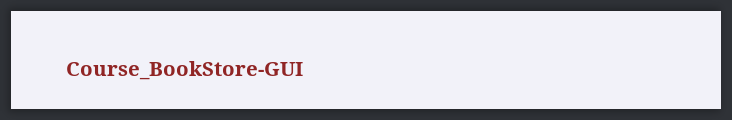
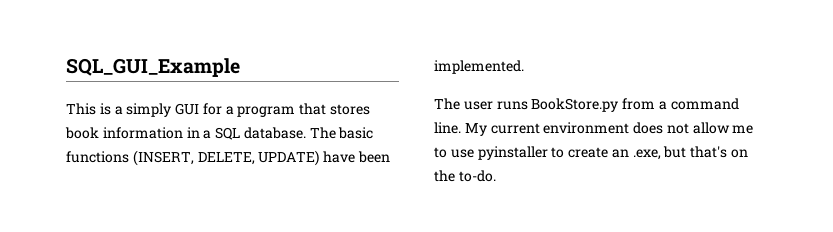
- Course_BookStore-GUI
+ SQL_GUI_Example
+ This is a simply GUI for a program that stores book information in a SQL database. The basic functions (INSERT, DELETE, UPDATE) have been implemented.
+ The user runs BookStore.py from a command line. My current environment does not allow me to use pyinstaller to create an .exe, but that's on the to-do.

